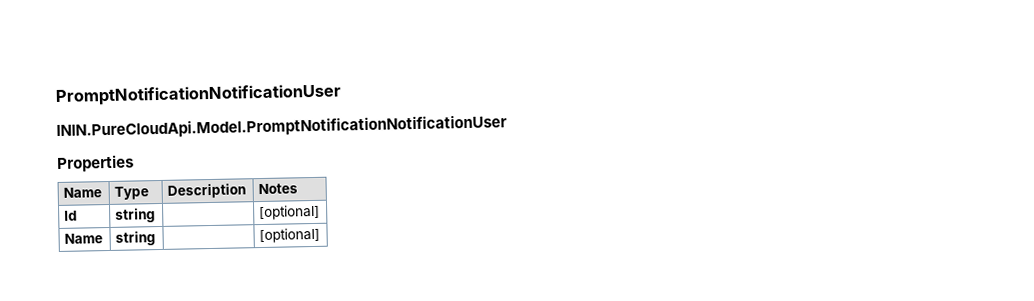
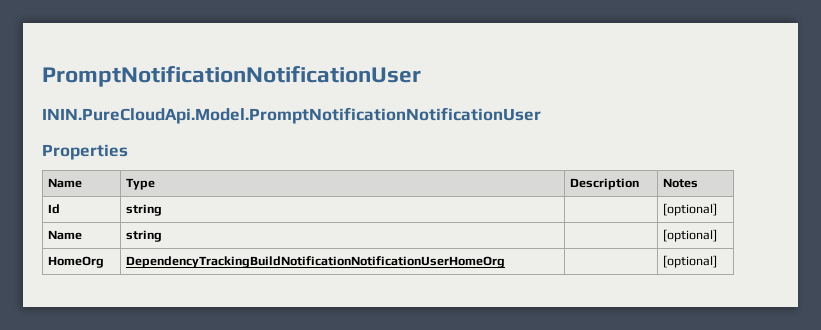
+ HomeOrg | DependencyTrackingBuildNotificationNotificationUserHomeOrg | | [optional]

